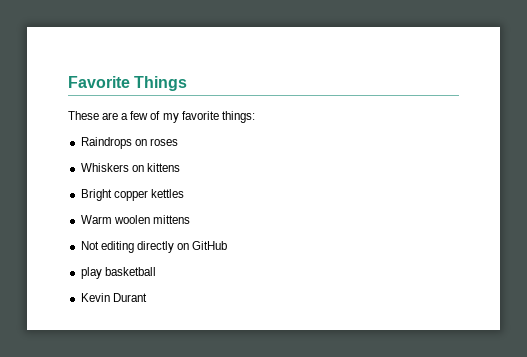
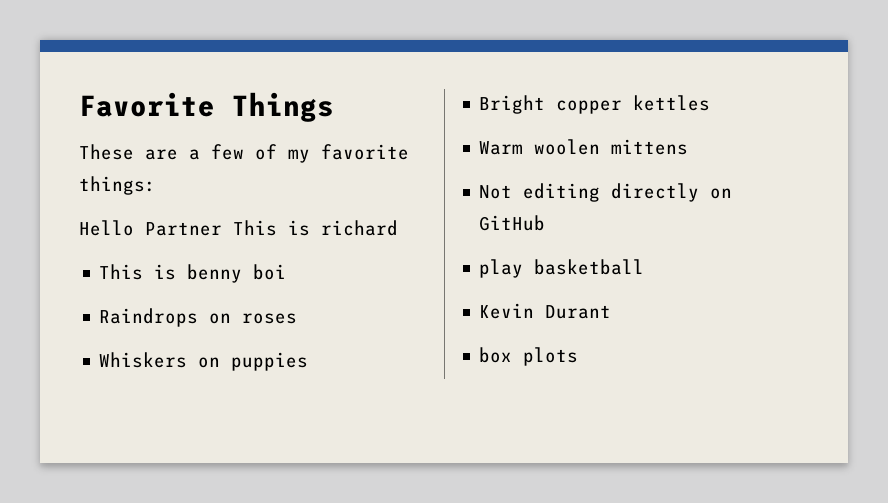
+ Hello Partner This is richard
+ This is benny boi
- Whiskers on kittens
+ Whiskers on puppies
+ box plots

